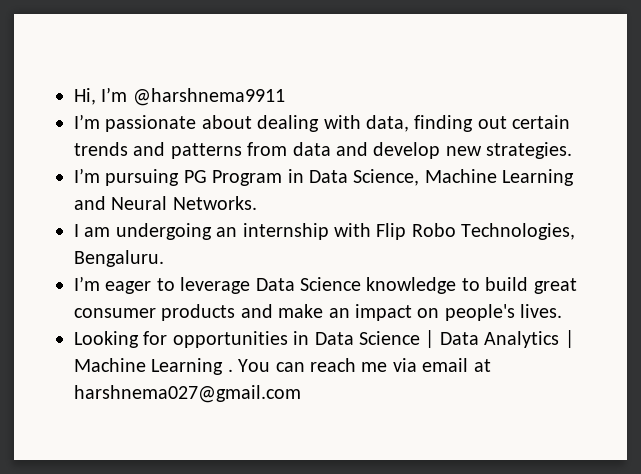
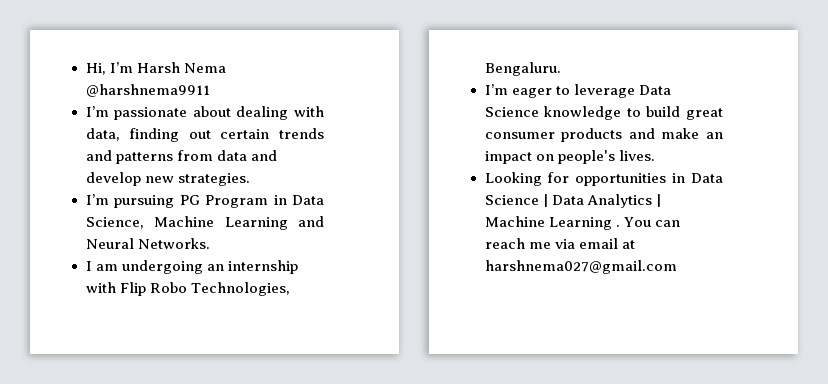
- Hi, I’m @harshnema9911
+ Hi, I’m Harsh Nema @harshnema9911

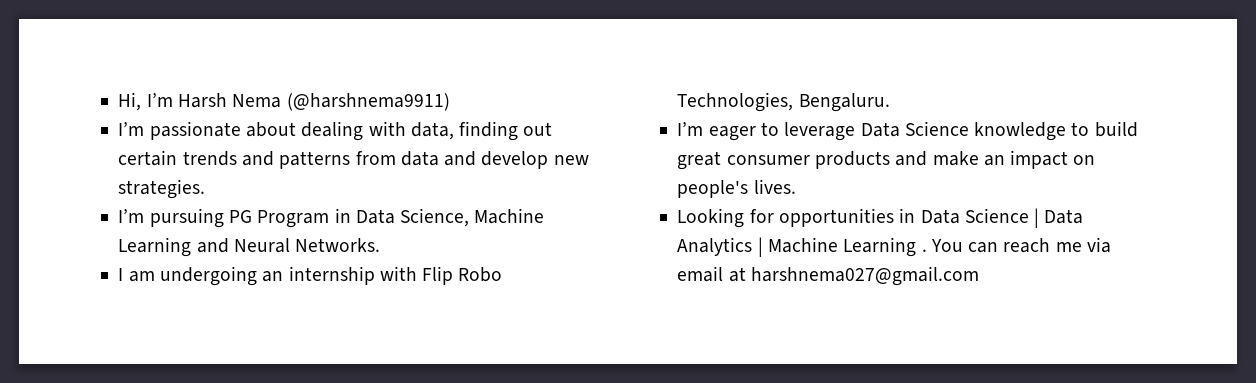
- Hi, I’m Harsh Nema @harshnema9911
+ Hi, I’m Harsh Nema (@harshnema9911)

